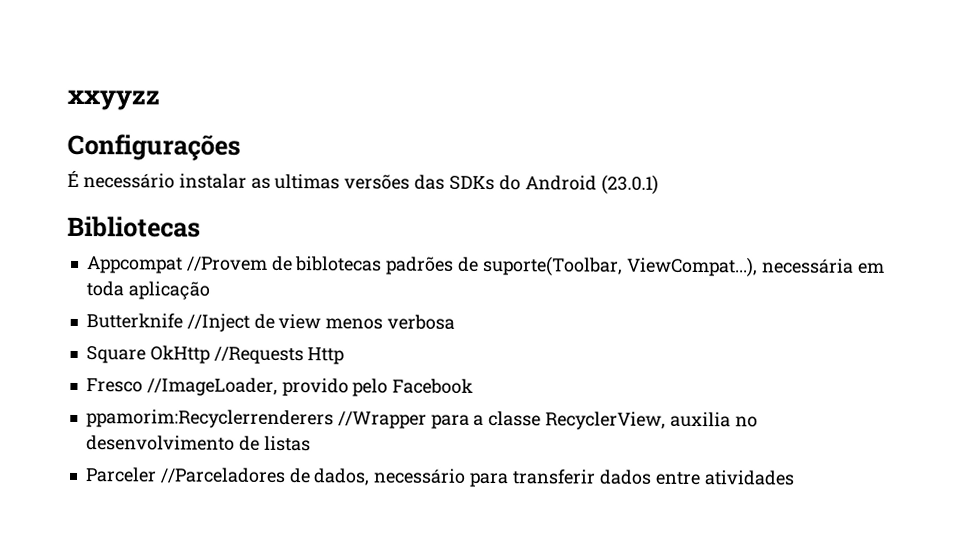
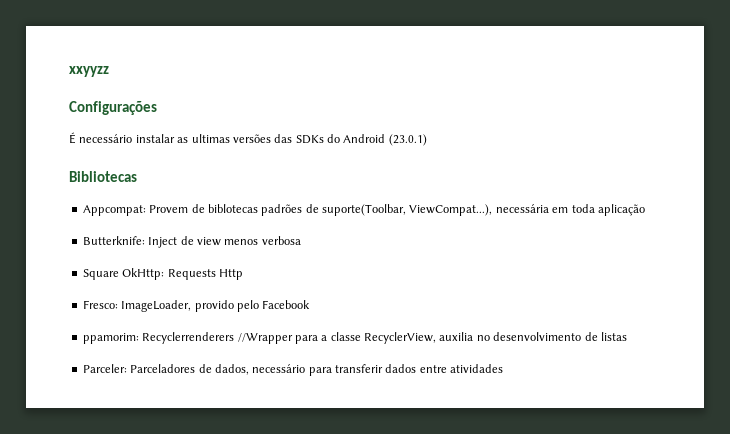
- Appcompat //Provem de biblotecas padrões de suporte(Toolbar, ViewCompat...), necessária em toda aplicação
+ Appcompat: Provem de biblotecas padrões de suporte(Toolbar, ViewCompat...), necessária em toda aplicação
- Butterknife //Inject de view menos verbosa
+ Butterknife: Inject de view menos verbosa
- Square OkHttp //Requests Http
+ Square OkHttp: Requests Http
- Fresco //ImageLoader, provido pelo Facebook
+ Fresco: ImageLoader, provido pelo Facebook
- ppamorim:Recyclerrenderers //Wrapper para a classe RecyclerView, auxilia no desenvolvimento de listas
+ ppamorim: Recyclerrenderers //Wrapper para a classe RecyclerView, auxilia no desenvolvimento de listas
- Parceler //Parceladores de dados, necessário para transferir dados entre atividades
+ Parceler: Parceladores de dados, necessário para transferir dados entre atividades

